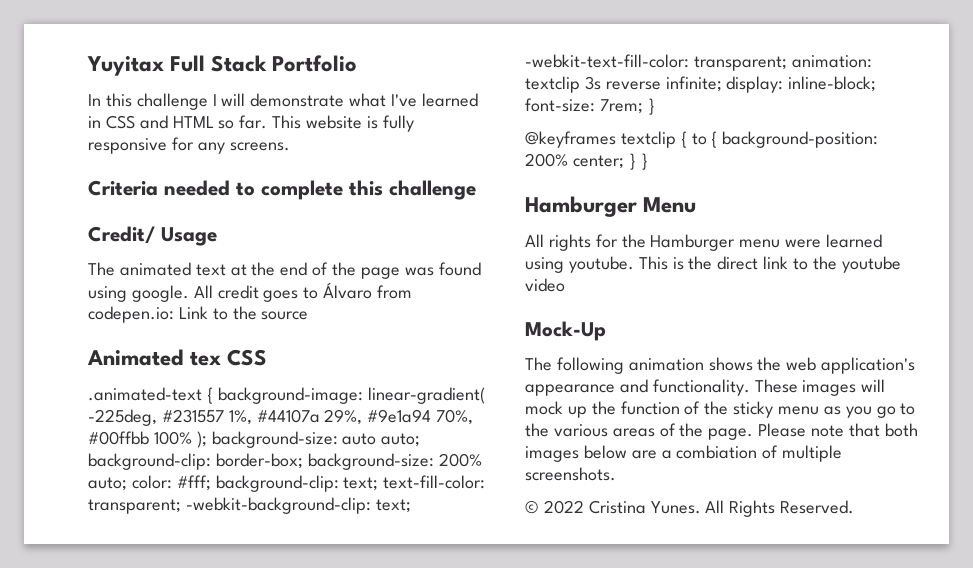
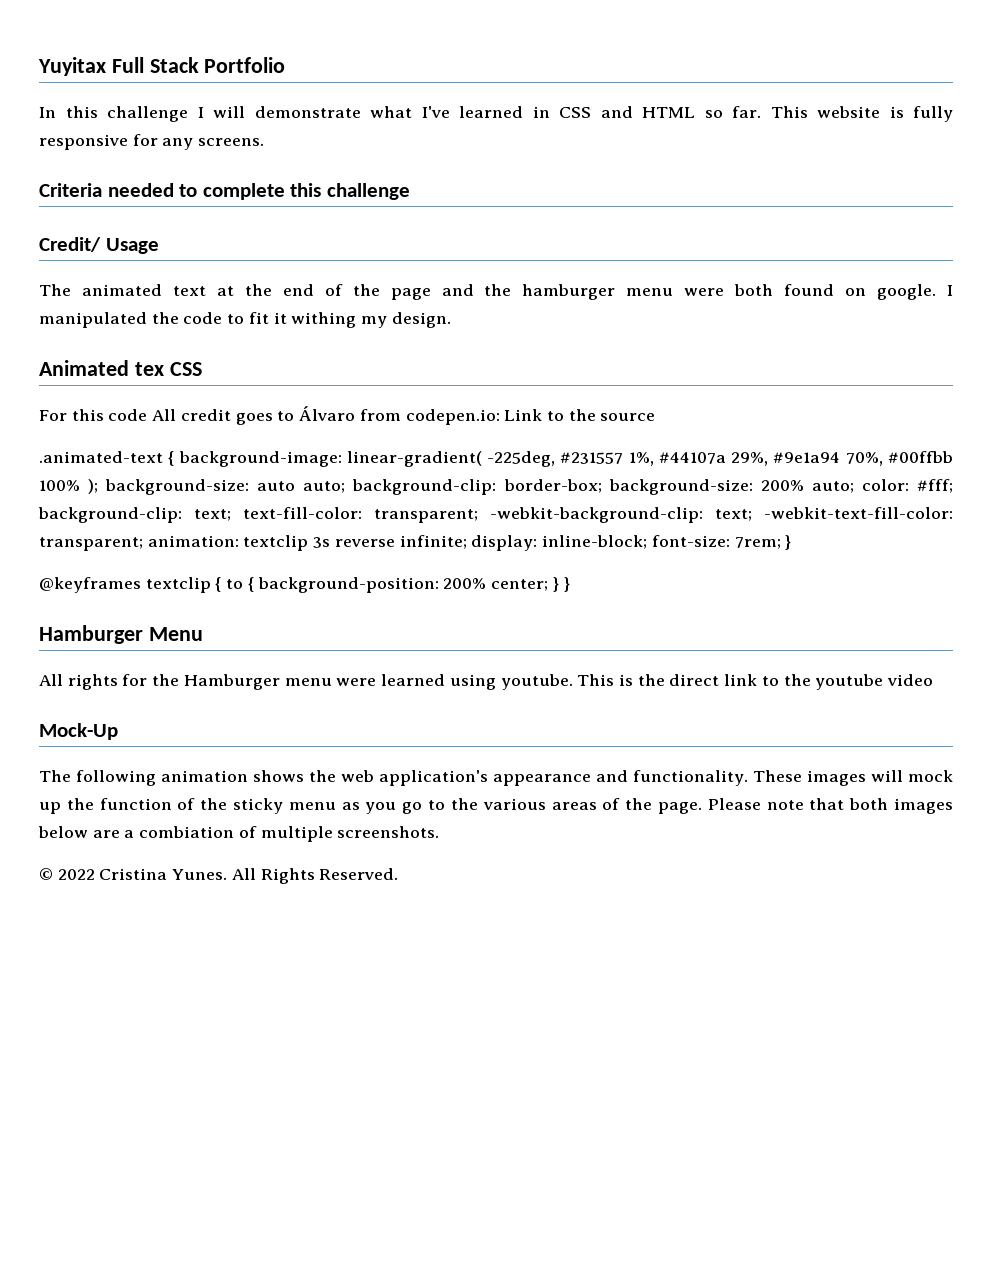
- The animated text at the end of the page was found using google. All credit goes to Álvaro from codepen.io: Link to the source
+ The animated text at the end of the page and the hamburger menu were both found on google. I manipulated the code to fit it withing my design.
+ Animated tex CSS
+ For this code All credit goes to Álvaro from codepen.io: Link to the source
- Animated tex CSS

